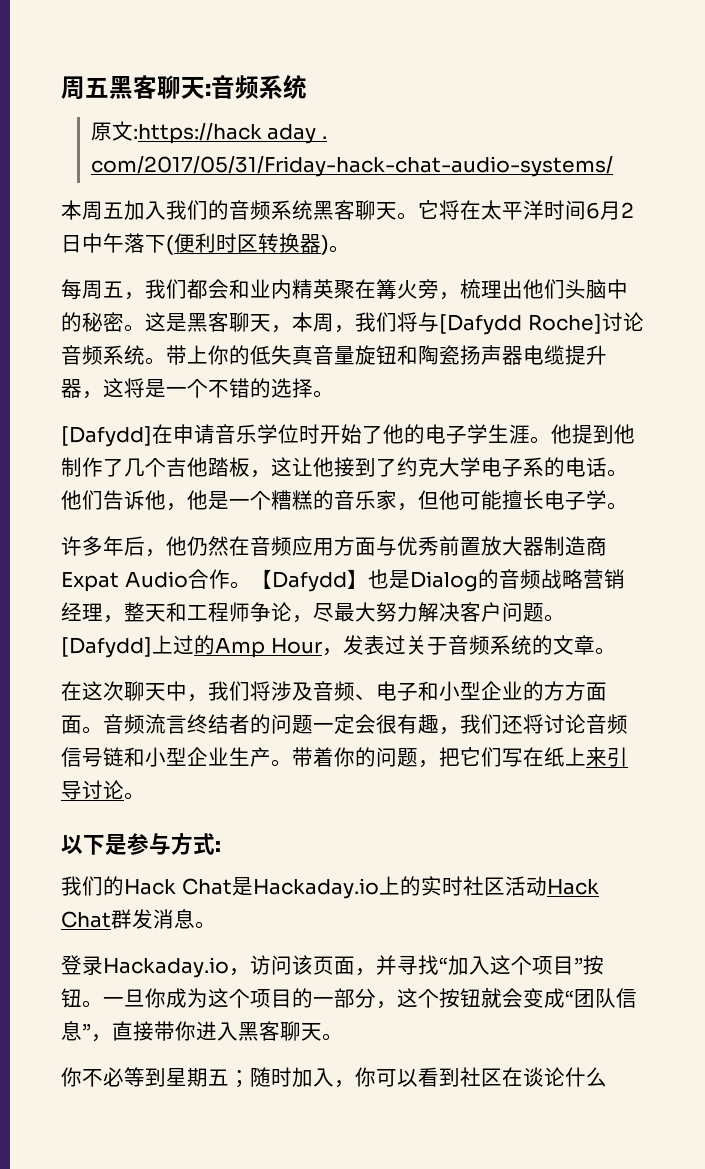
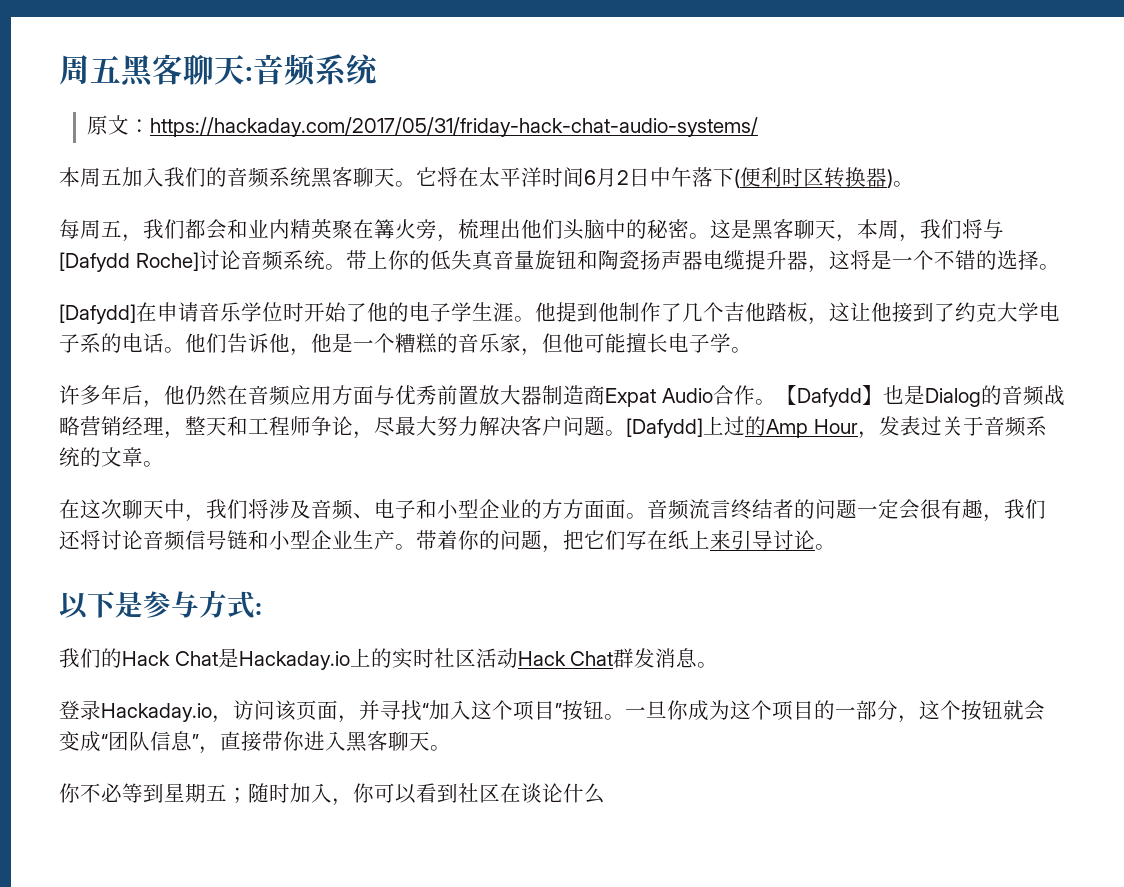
- 原文:https://hack aday . com/2017/05/31/Friday-hack-chat-audio-systems/
+ 原文：https://hackaday.com/2017/05/31/friday-hack-chat-audio-systems/

